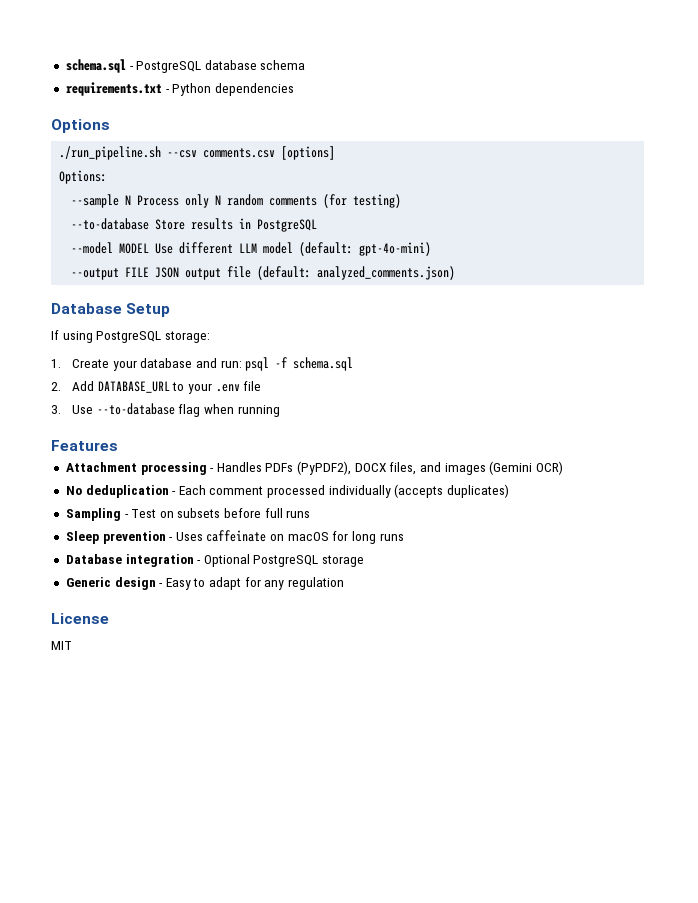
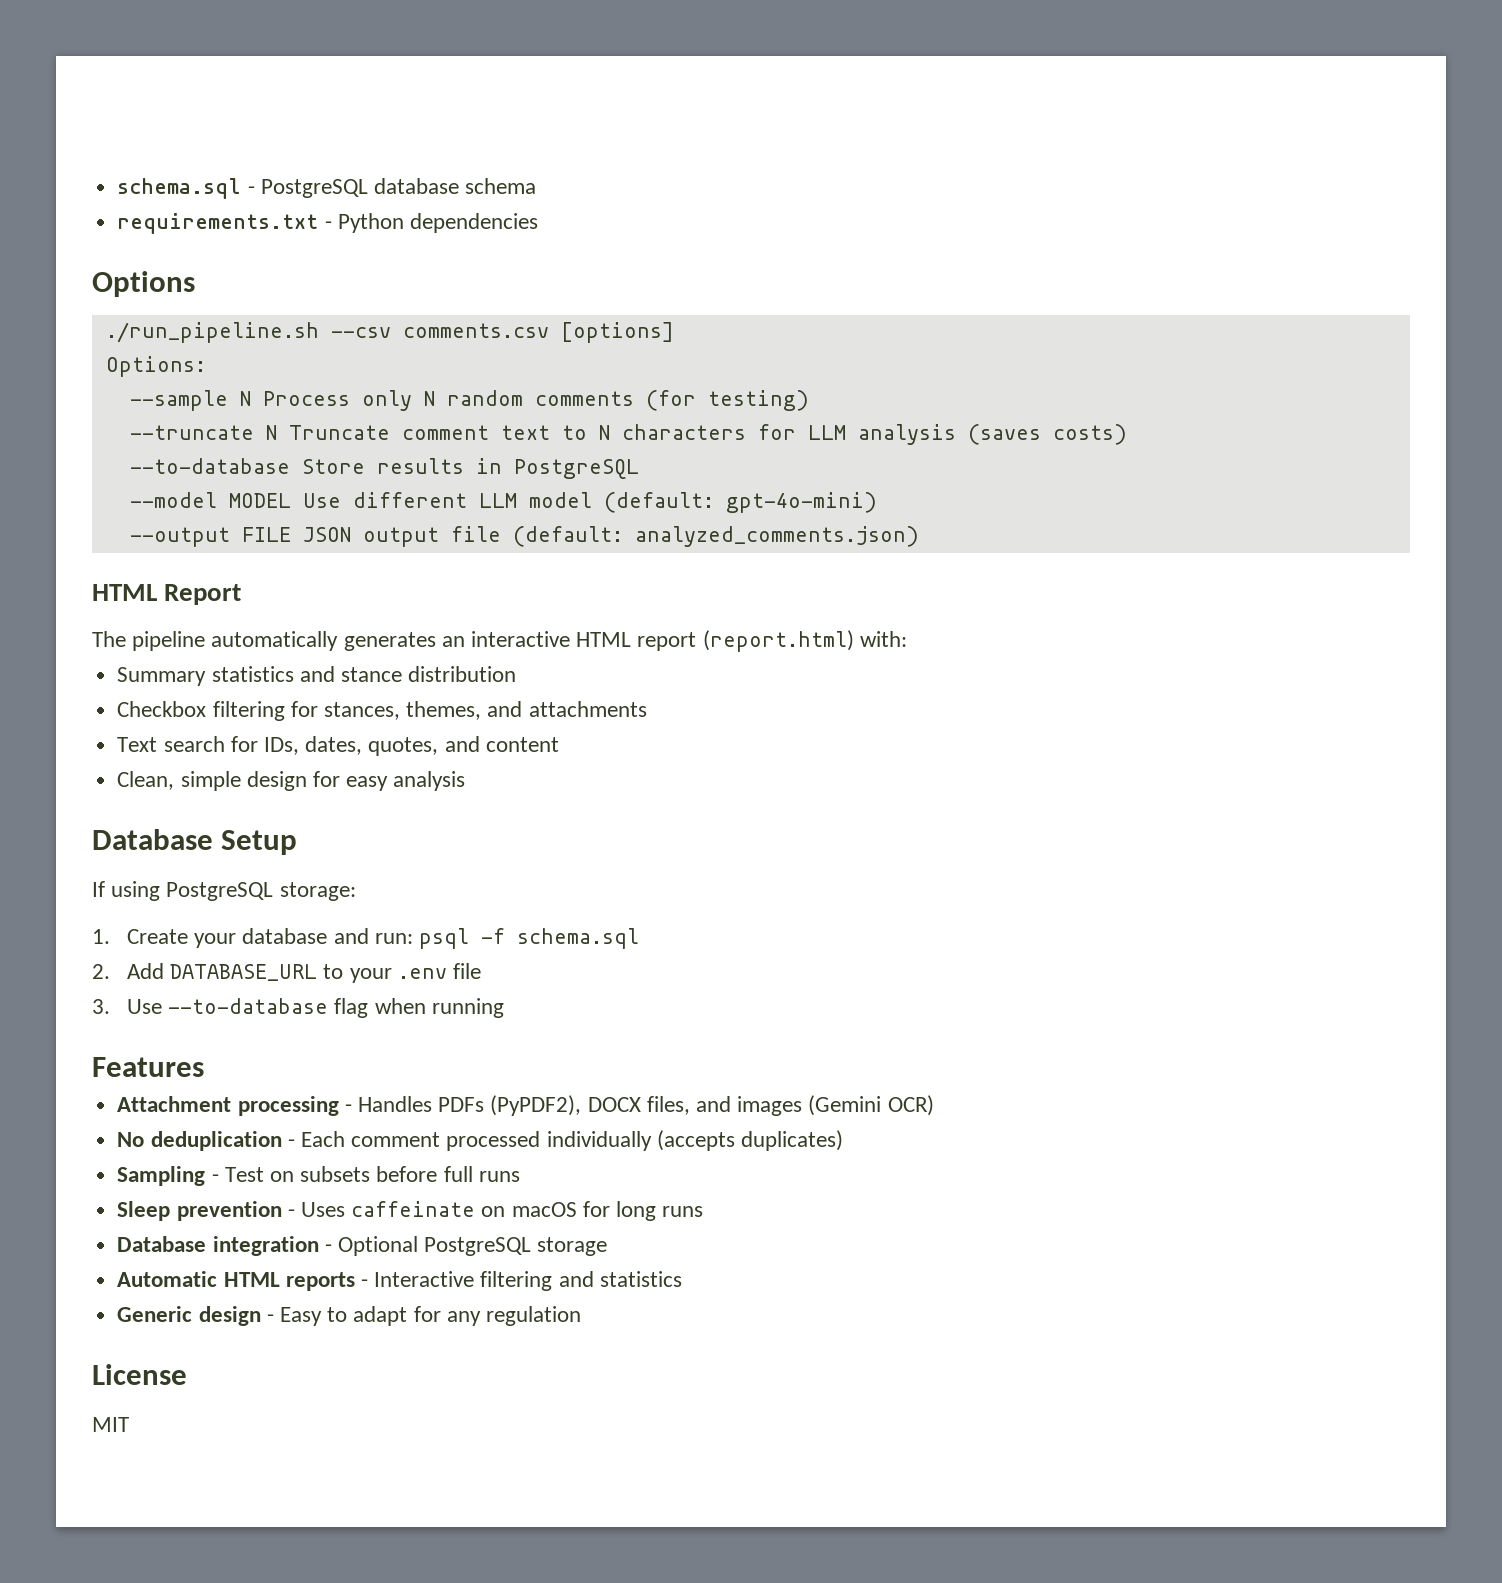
+ --truncate N Truncate comment text to N characters for LLM analysis (saves costs)
+ HTML Report
+ The pipeline automatically generates an interactive HTML report (report.html) with:
+ Summary statistics and stance distribution
+ Checkbox filtering for stances, themes, and attachments
+ Text search for IDs, dates, quotes, and content
+ Clean, simple design for easy analysis
+ Automatic HTML reports - Interactive filtering and statistics

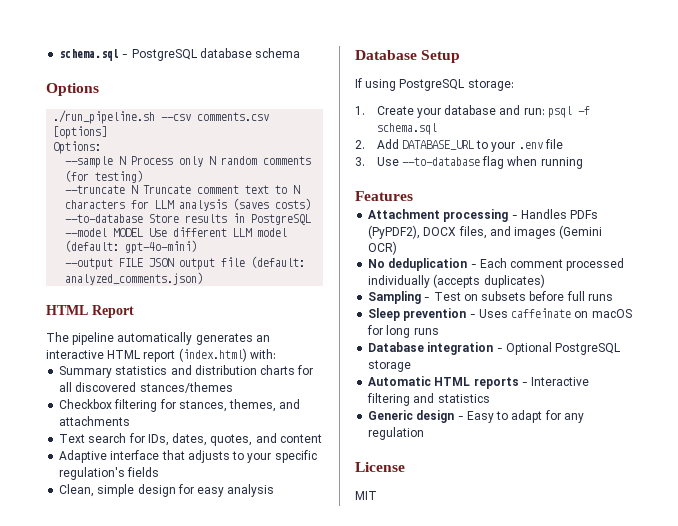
- requirements.txt - Python dependencies
- The pipeline automatically generates an interactive HTML report (report.html) with:
+ The pipeline automatically generates an interactive HTML report (index.html) with:
- Summary statistics and stance distribution
+ Summary statistics and distribution charts for all discovered stances/themes
+ Adaptive interface that adjusts to your specific regulation's fields

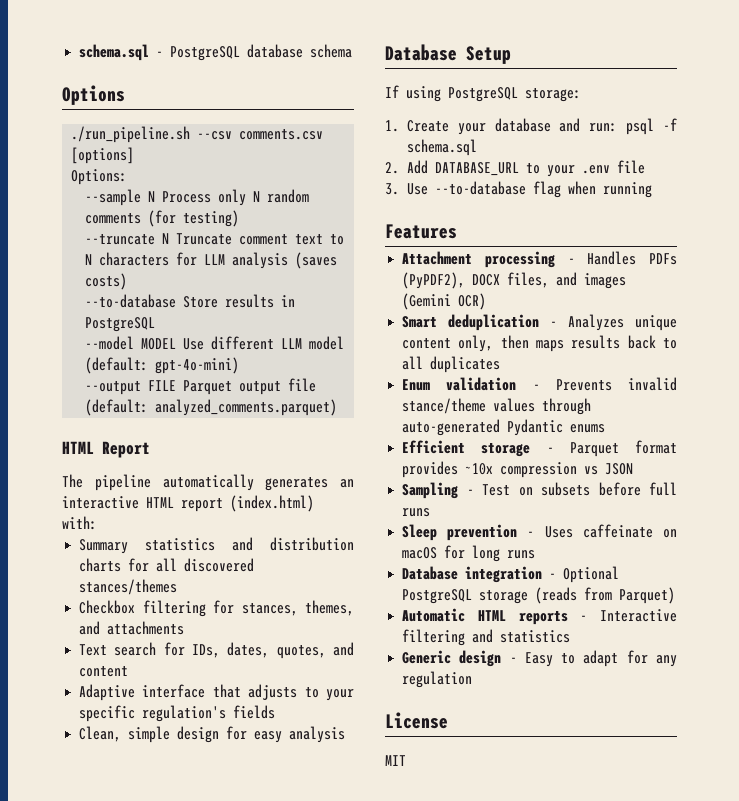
- --output FILE JSON output file (default: analyzed_comments.json)
+ --output FILE Parquet output file (default: analyzed_comments.parquet)
- No deduplication - Each comment processed individually (accepts duplicates)
+ Smart deduplication - Analyzes unique content only, then maps results back to all duplicates
+ Enum validation - Prevents invalid stance/theme values through auto-generated Pydantic enums
+ Efficient storage - Parquet format provides ~10x compression vs JSON
- Database integration - Optional PostgreSQL storage
+ Database integration - Optional PostgreSQL storage (reads from Parquet)

